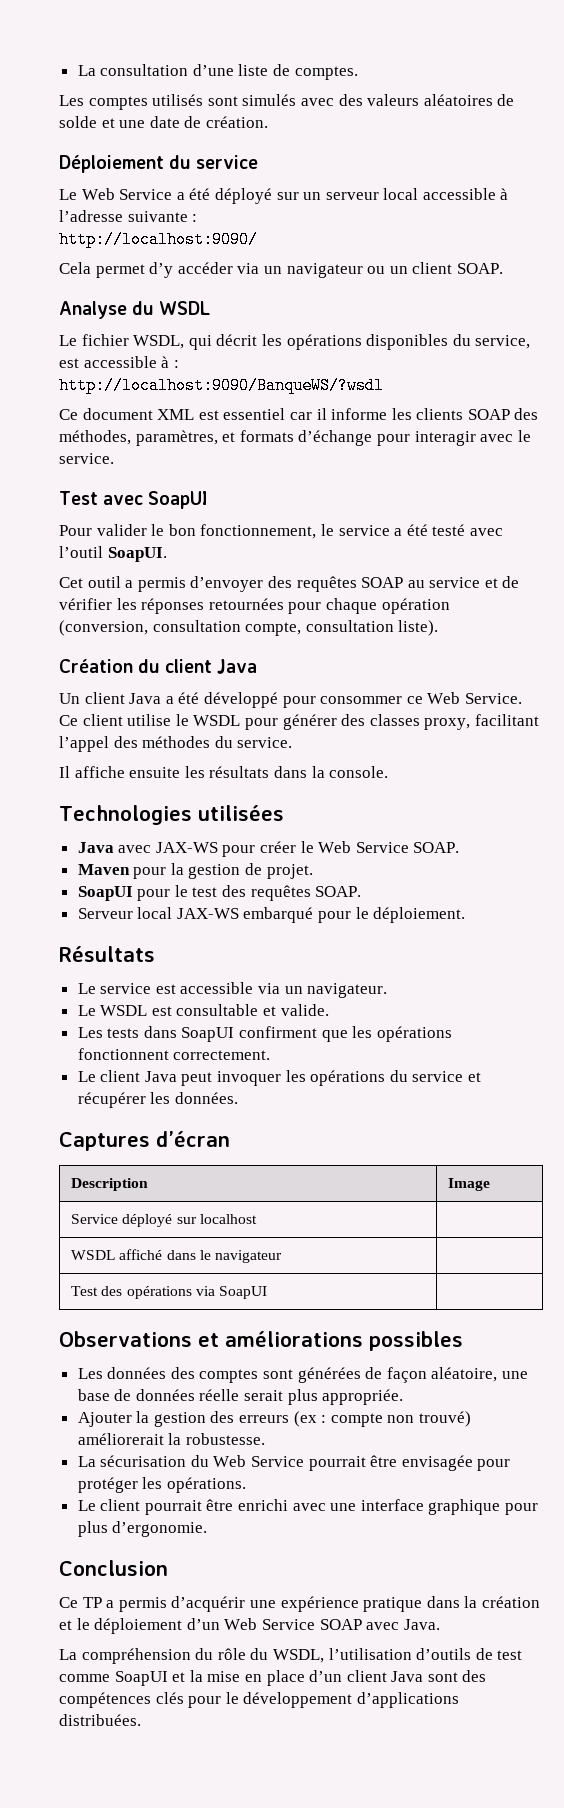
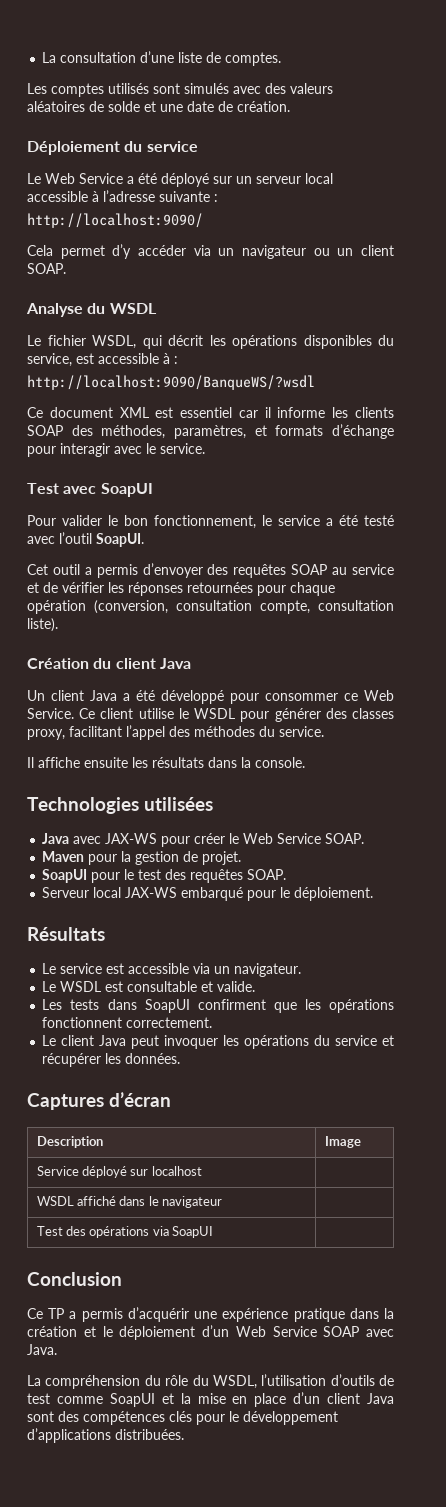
- Observations et améliorations possibles
- Les données des comptes sont générées de façon aléatoire, une base de données réelle serait plus appropriée.
- Ajouter la gestion des erreurs (ex : compte non trouvé) améliorerait la robustesse.
- La sécurisation du Web Service pourrait être envisagée pour protéger les opérations.
- Le client pourrait être enrichi avec une interface graphique pour plus d’ergonomie.

